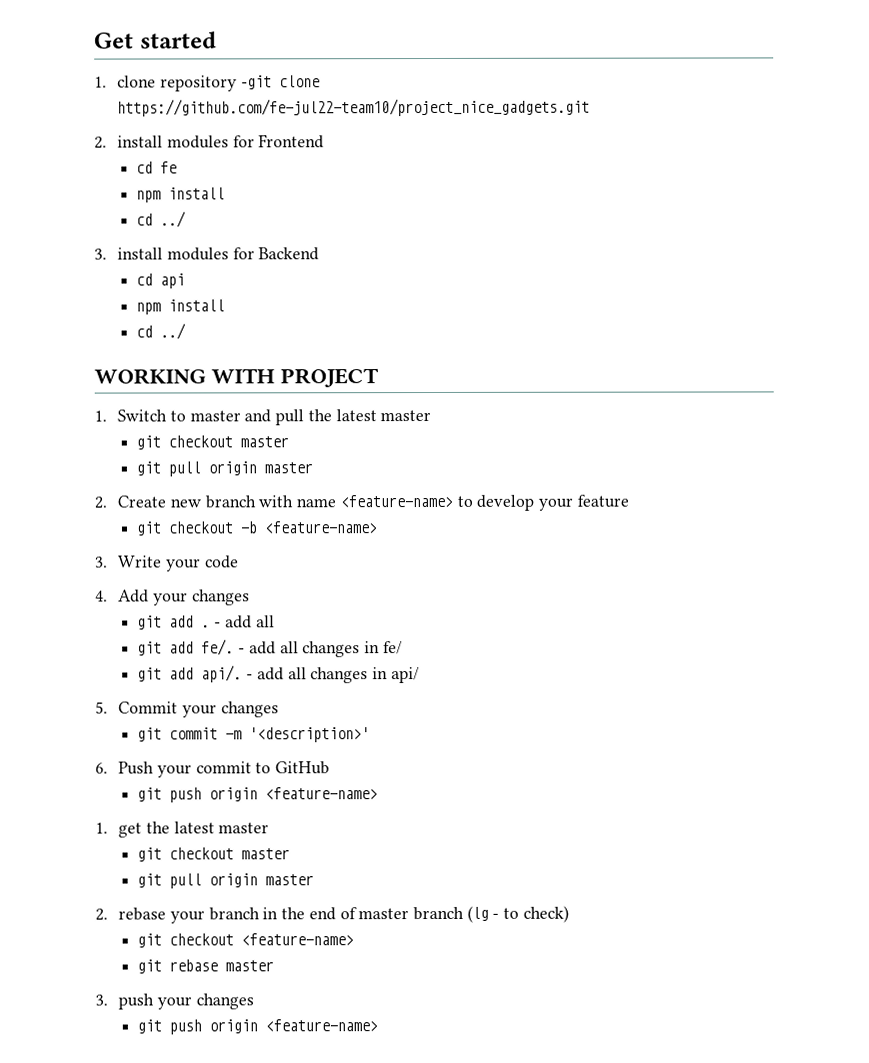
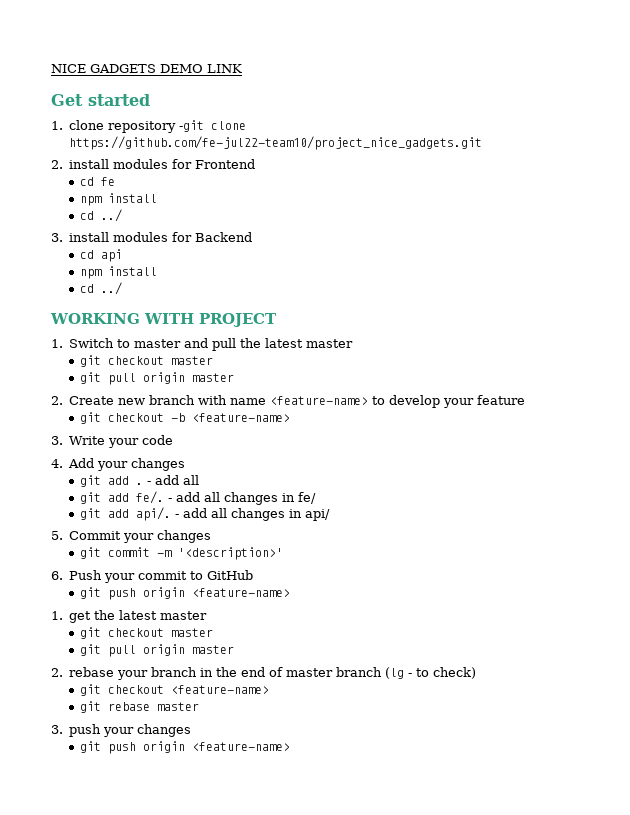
+ NICE GADGETS DEMO LINK

